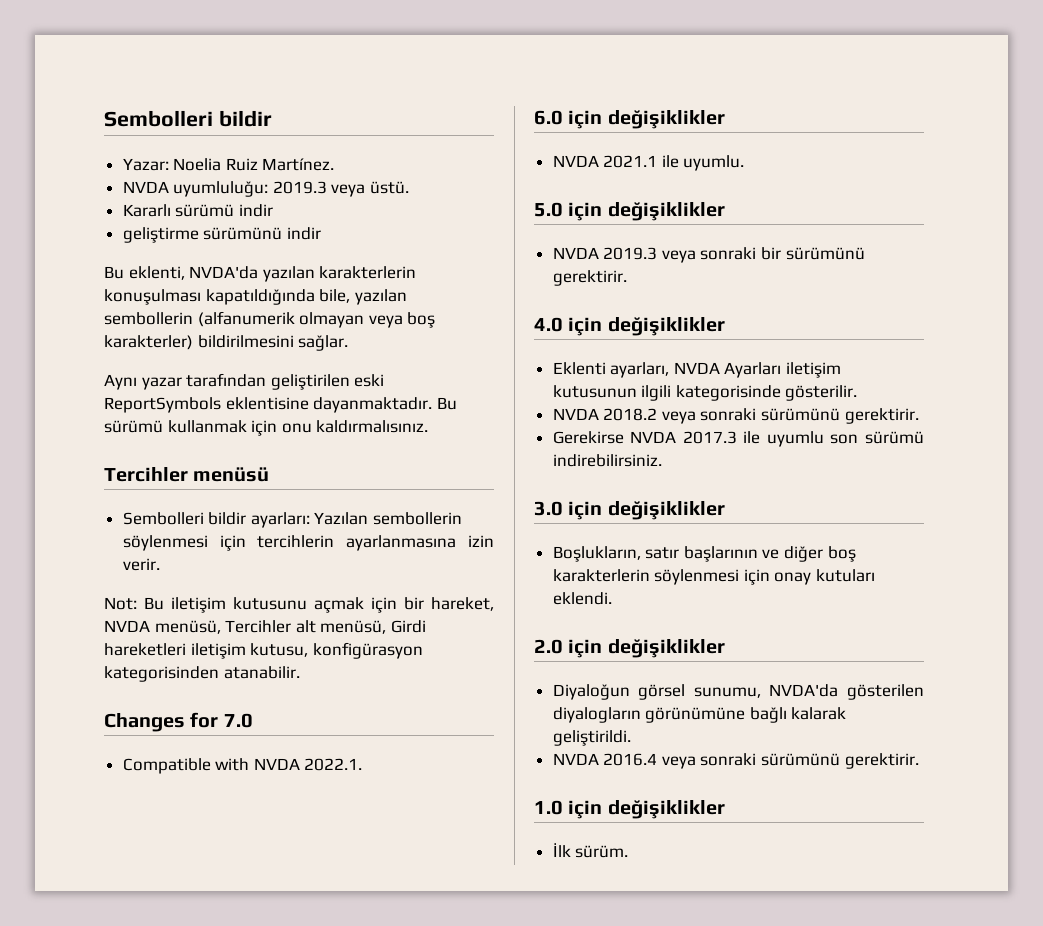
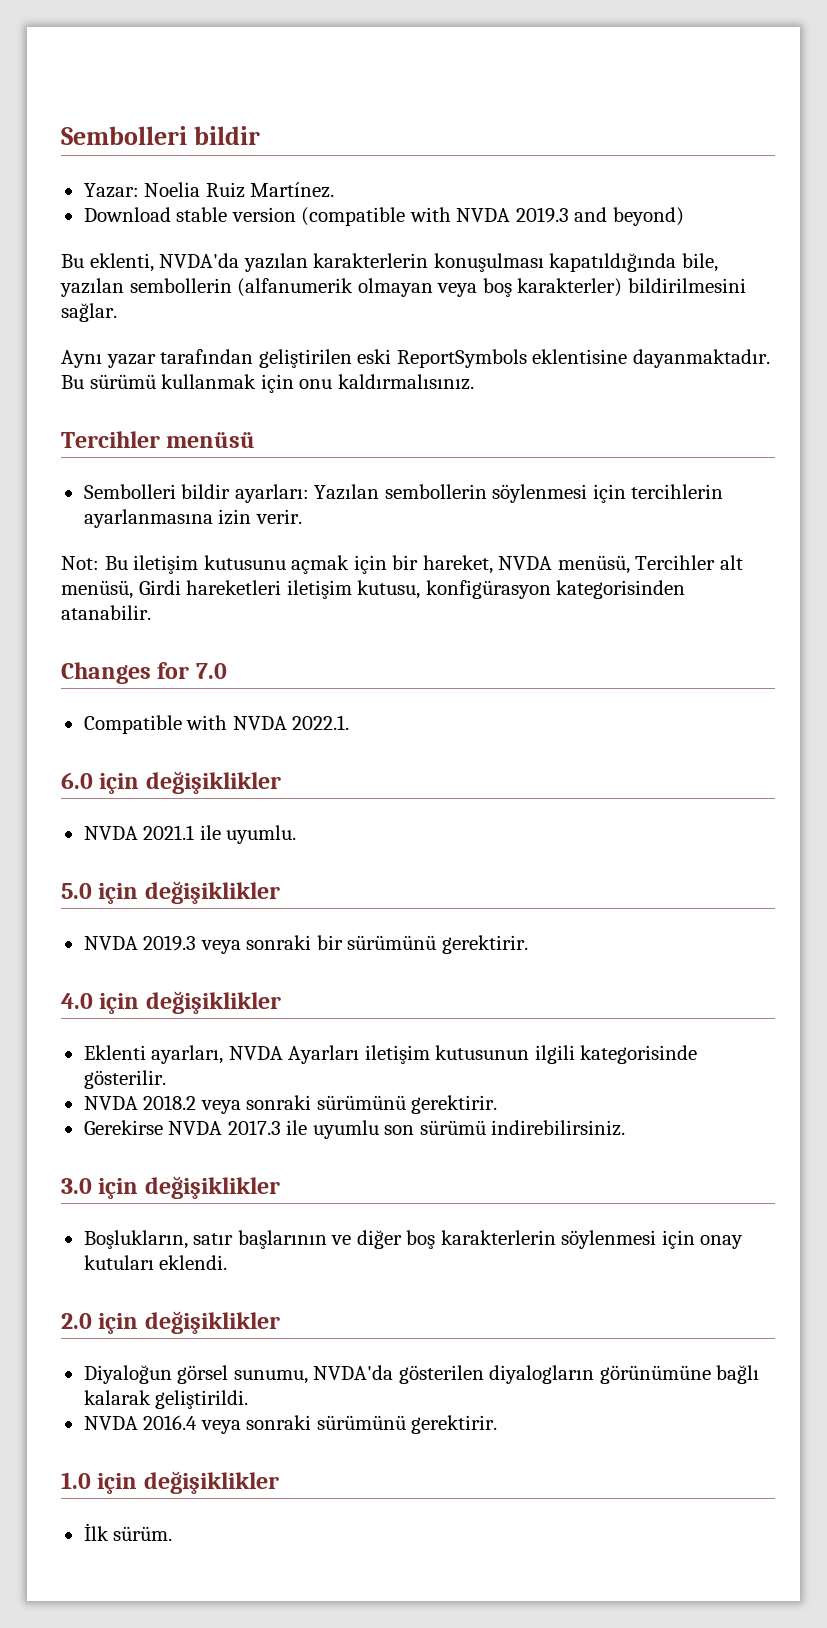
- NVDA uyumluluğu: 2019.3 veya üstü.
- Kararlı sürümü indir
- geliştirme sürümünü indir
+ Download stable version (compatible with NVDA 2019.3 and beyond)

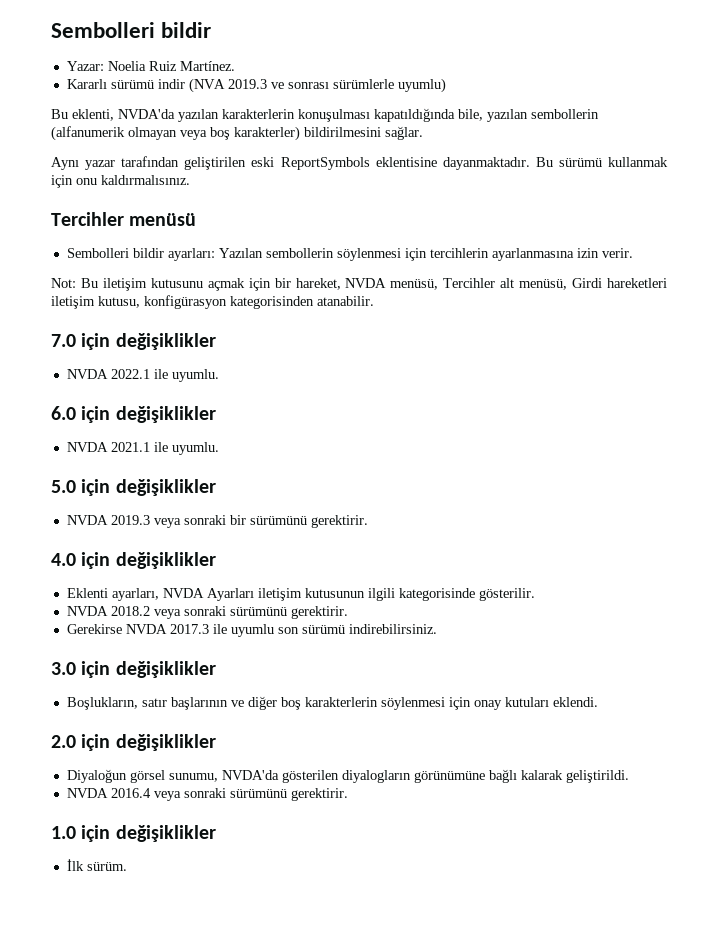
- Download stable version (compatible with NVDA 2019.3 and beyond)
+ Kararlı sürümü indir (NVA 2019.3 ve sonrası sürümlerle uyumlu)
- Changes for 7.0
- Compatible with NVDA 2022.1.
+ 7.0 için değişiklikler
+ NVDA 2022.1 ile uyumlu.

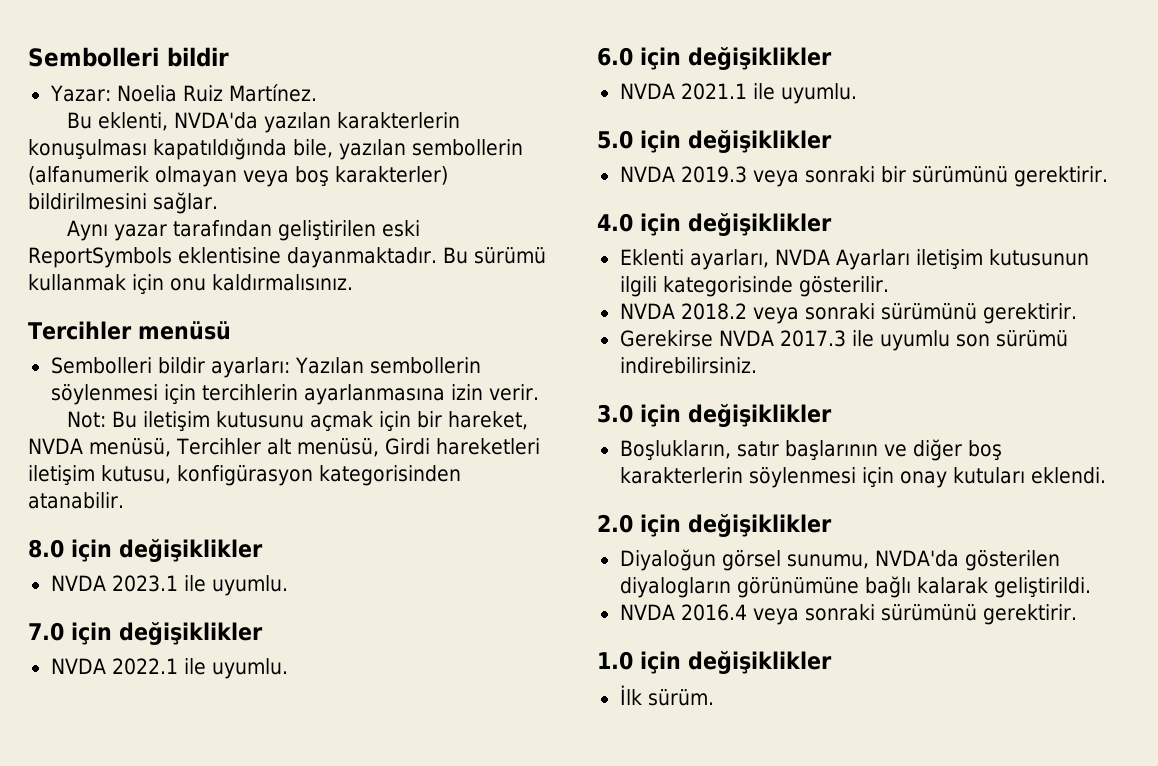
- Kararlı sürümü indir (NVA 2019.3 ve sonrası sürümlerle uyumlu)
+ 8.0 için değişiklikler
+ NVDA 2023.1 ile uyumlu.

